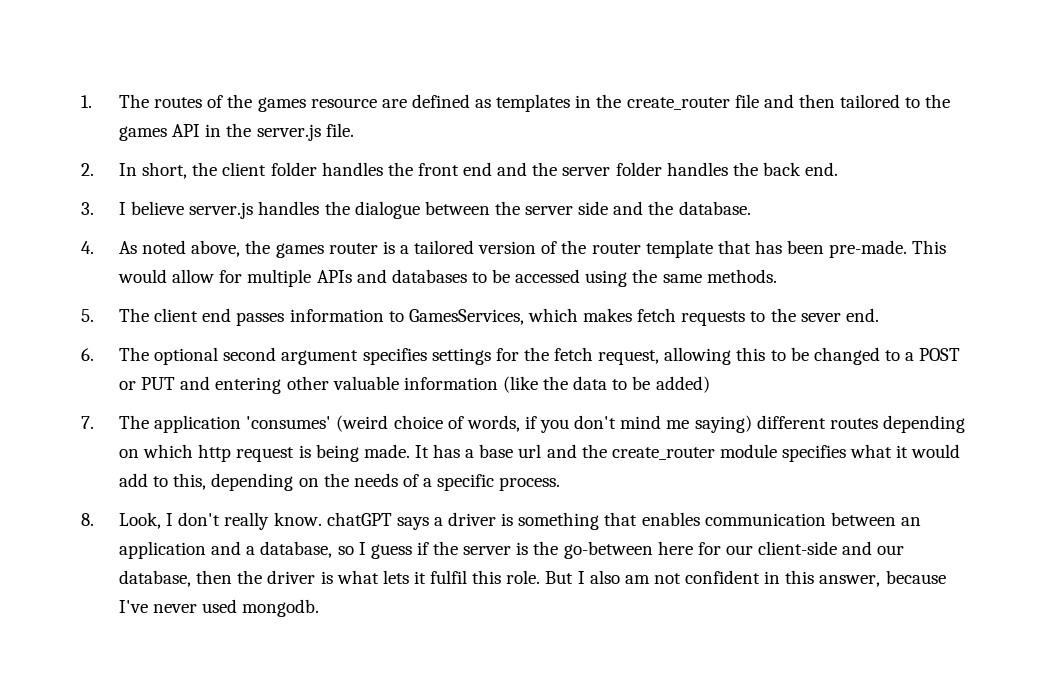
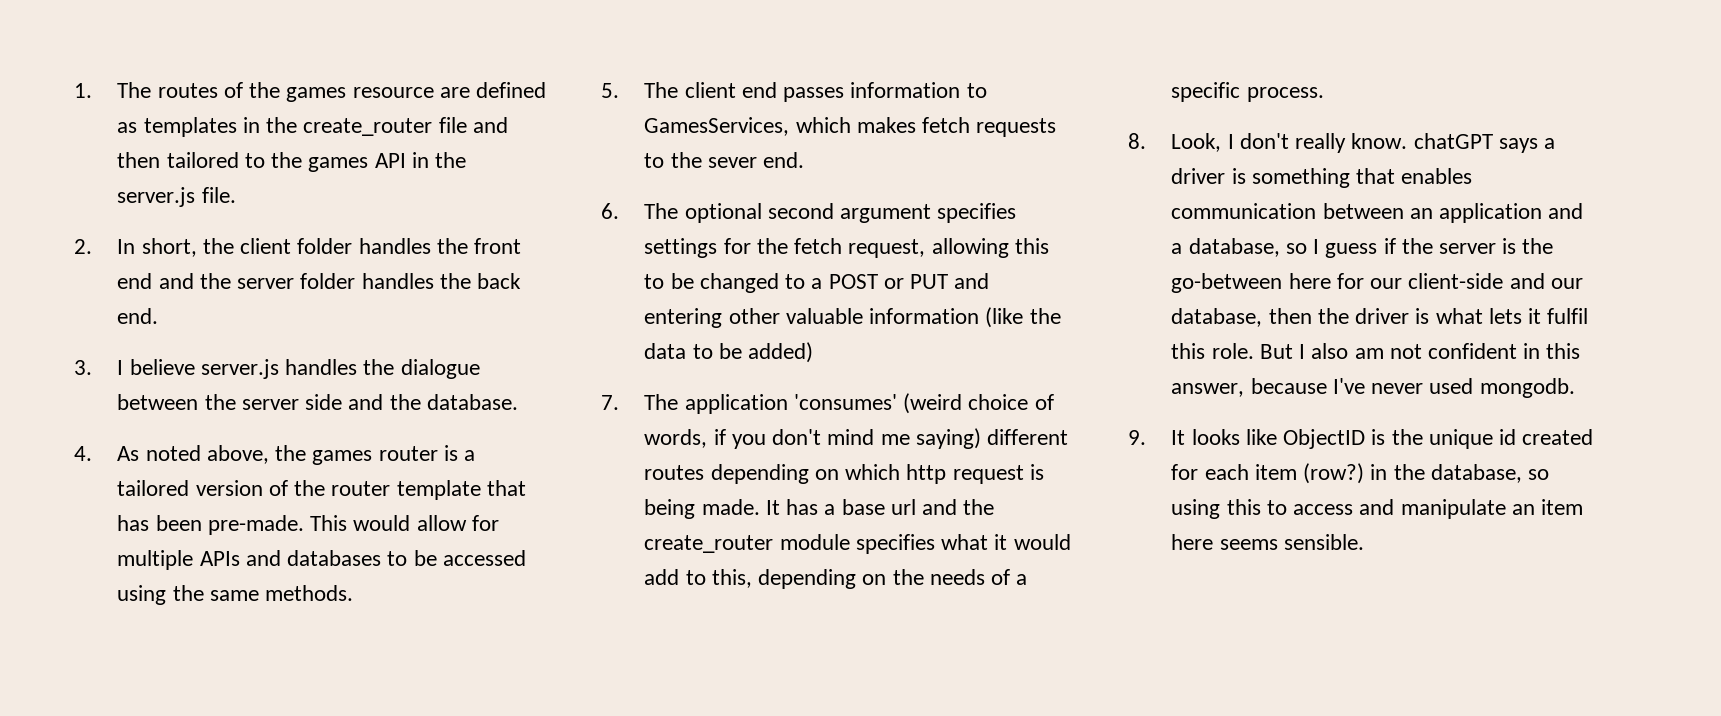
+ 9. It looks like ObjectID is the unique id created for each item (row?) in the database, so using this to access and manipulate an item here seems sensible.

